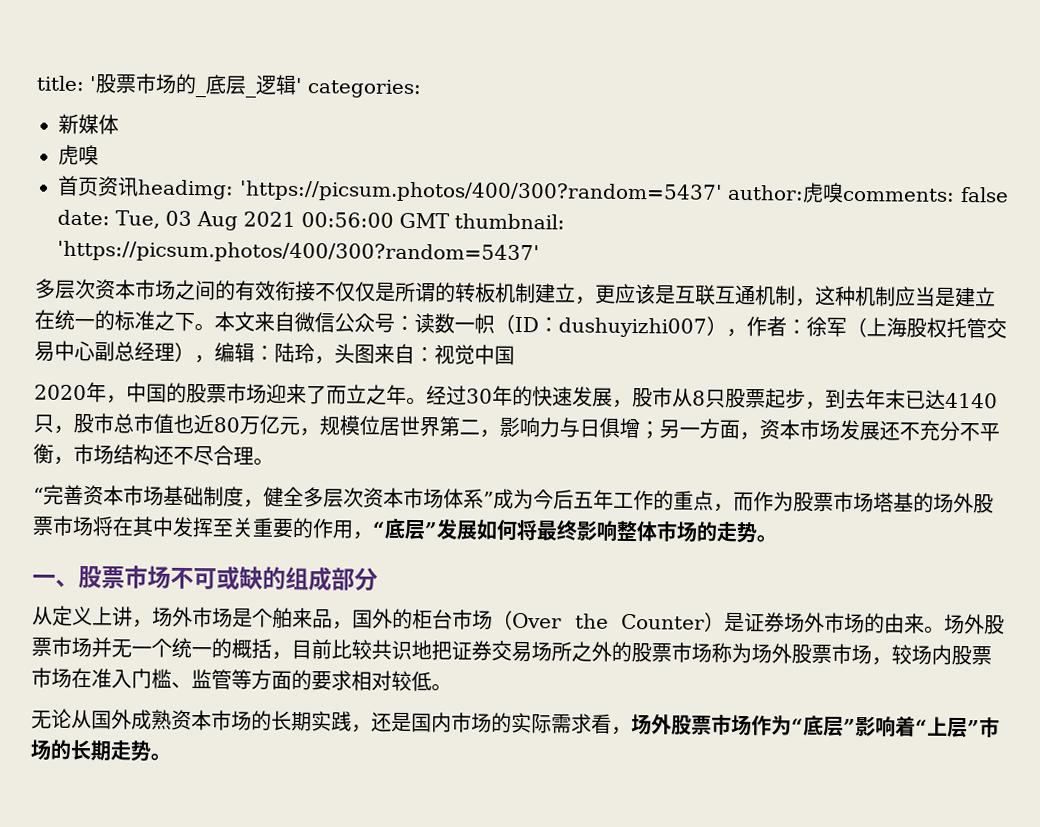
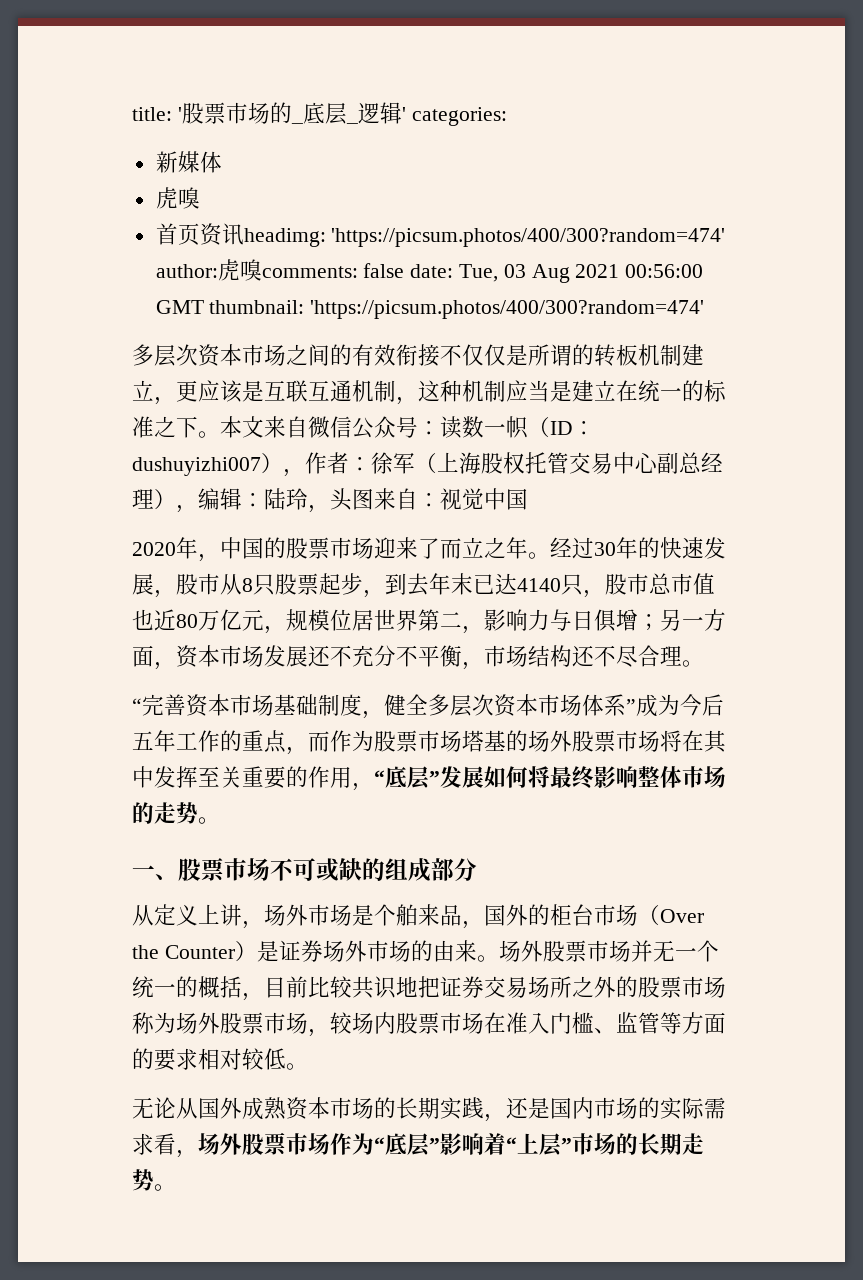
- 首页资讯headimg: 'https://picsum.photos/400/300?random=5437' author:虎嗅comments: false date: Tue, 03 Aug 2021 00:56:00 GMT thumbnail: 'https://picsum.photos/400/300?random=5437'
+ 首页资讯headimg: 'https://picsum.photos/400/300?random=474' author:虎嗅comments: false date: Tue, 03 Aug 2021 00:56:00 GMT thumbnail: 'https://picsum.photos/400/300?random=474'

